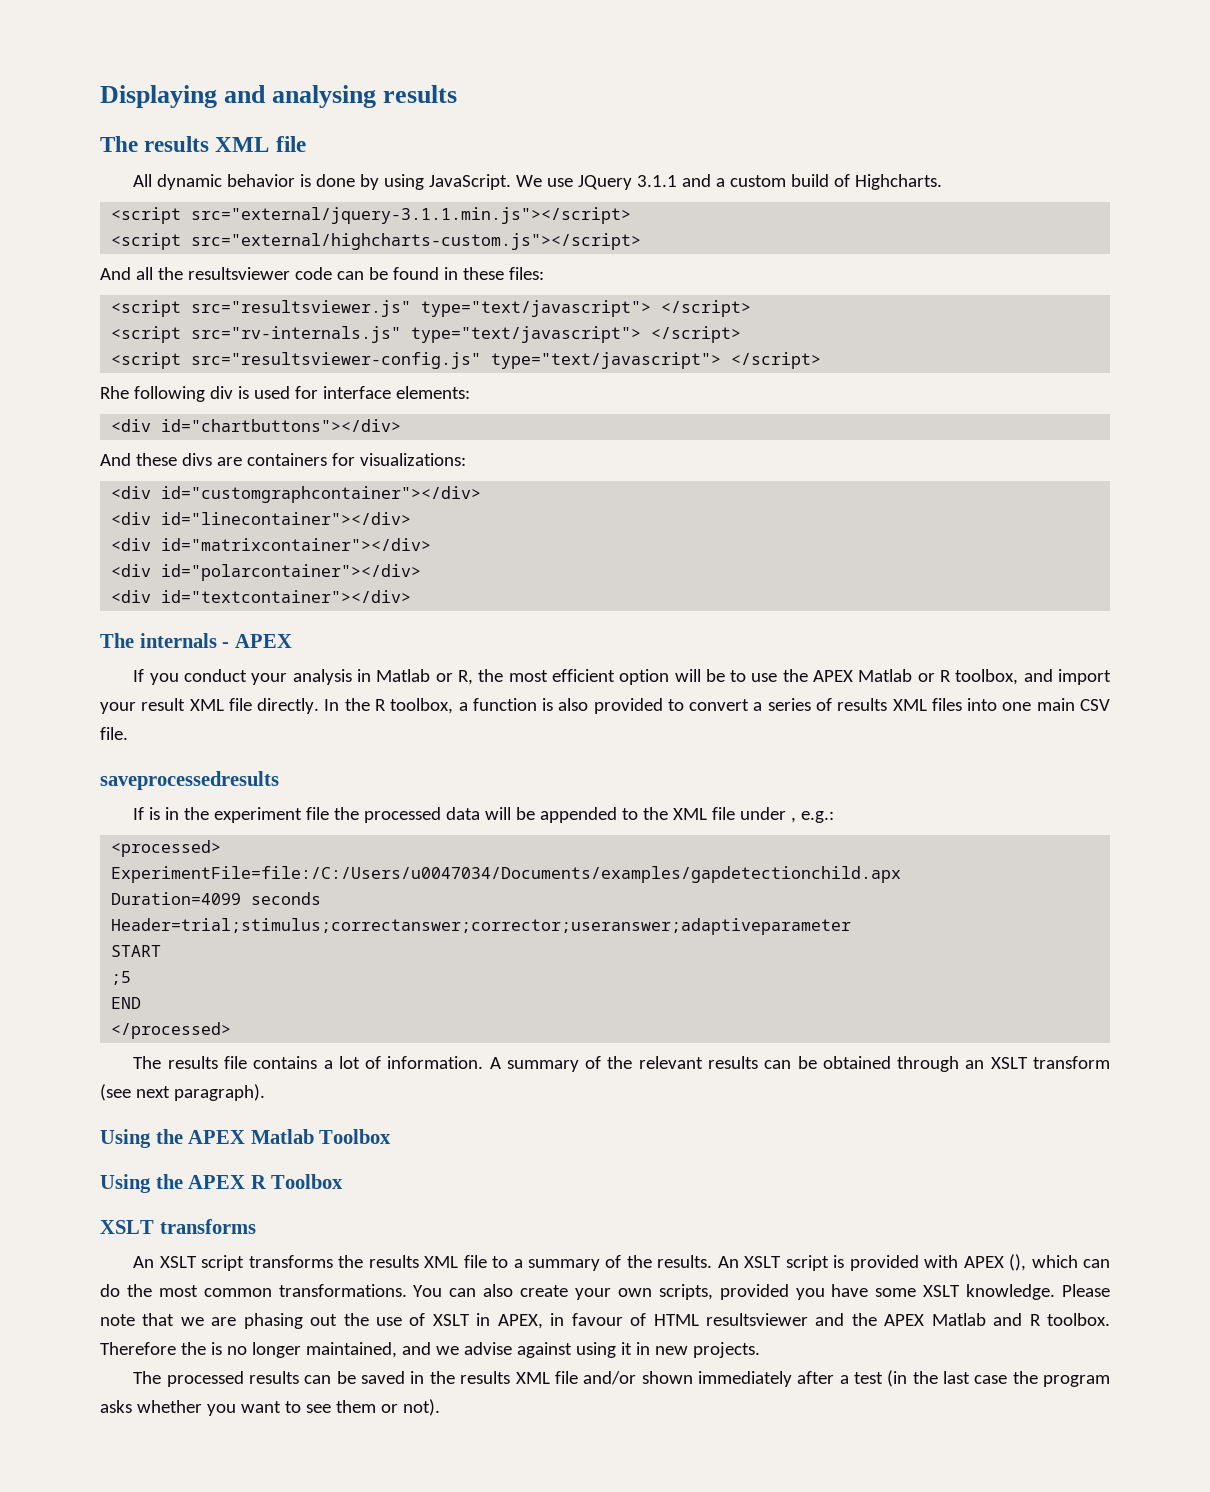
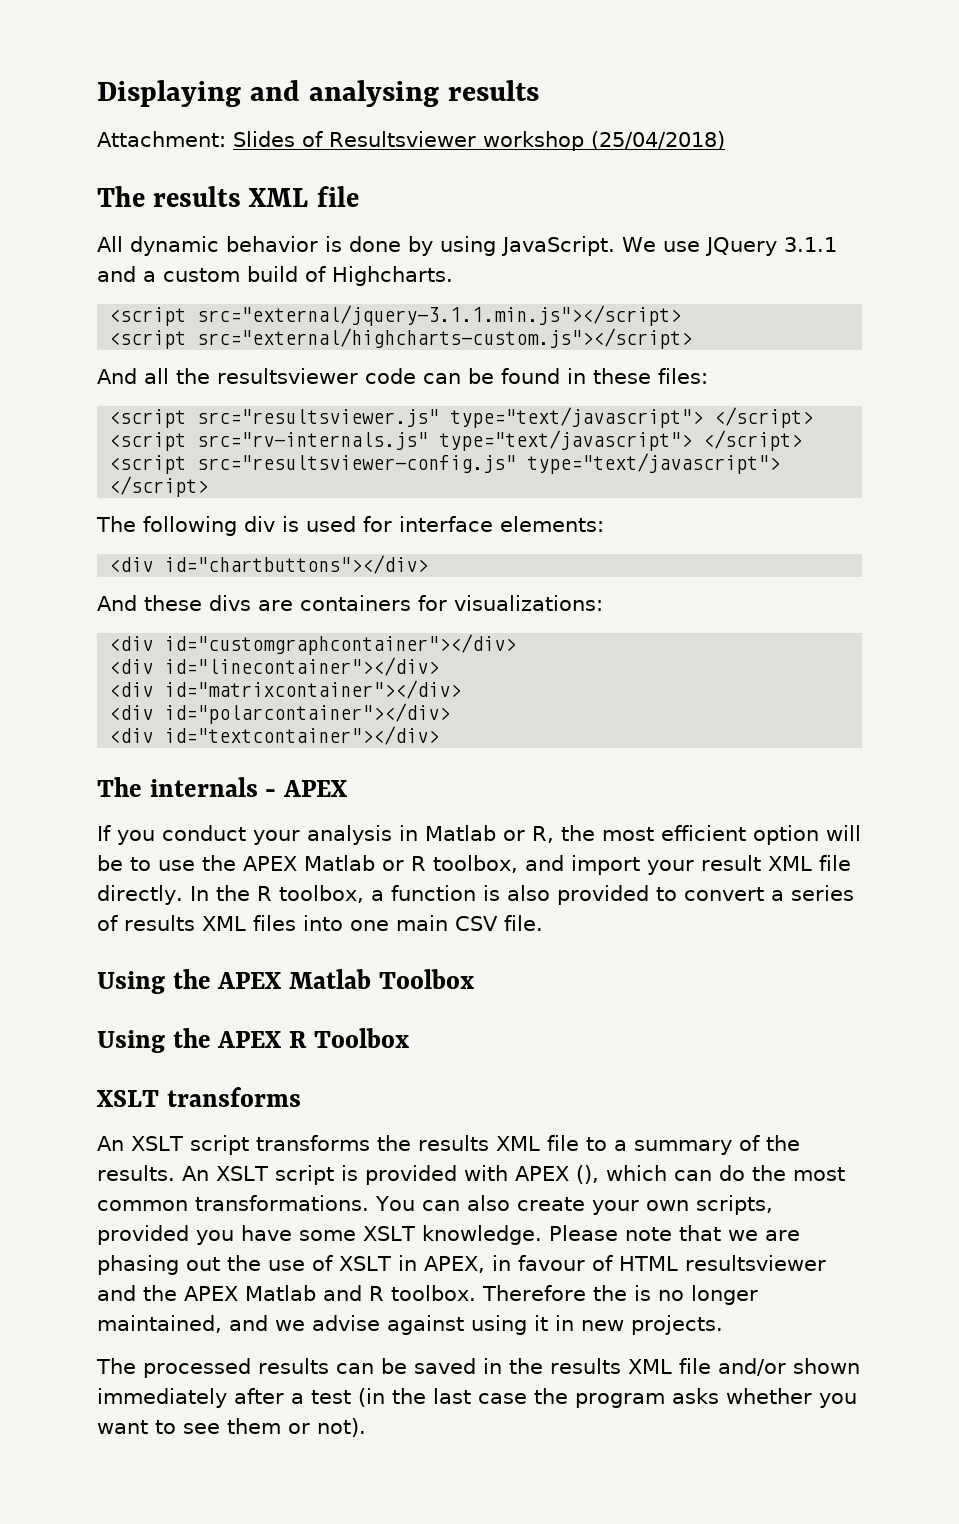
+ Attachment: Slides of Resultsviewer workshop (25/04/2018)
- Rhe following div is used for interface elements:
+ The following div is used for interface elements:
- saveprocessedresults
- If is in the experiment file the processed data will be appended to the XML file under , e.g.:
- <processed>
- ExperimentFile=file:/C:/Users/u0047034/Documents/examples/gapdetectionchild.apx
- Duration=4099 seconds
- Header=trial;stimulus;correctanswer;corrector;useranswer;adaptiveparameter
- START
- ;5
- END
- </processed>
- The results file contains a lot of information. A summary of the relevant results can be obtained through an XSLT transform (see next paragraph).

